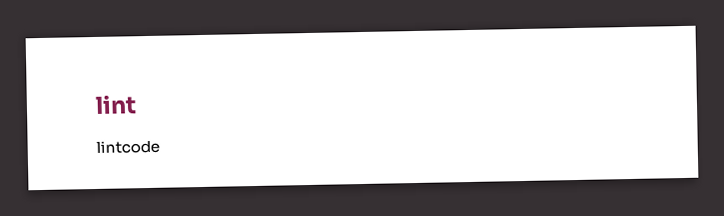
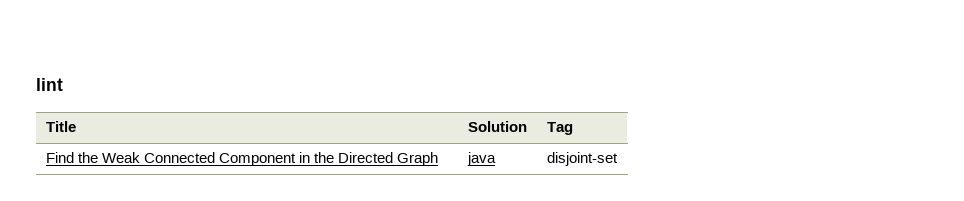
- lintcode
+ Title | Solution | Tag
+ Find the Weak Connected Component in the Directed Graph | java | disjoint-set

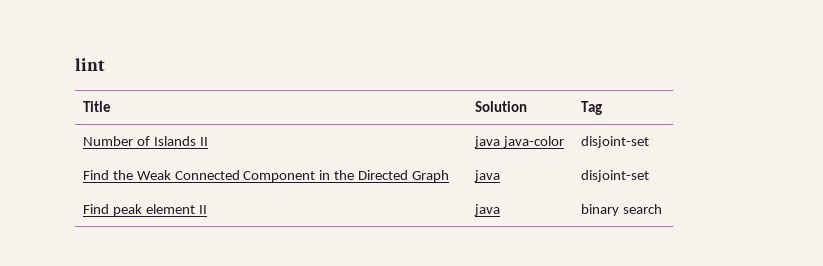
+ Number of Islands II | java java-color | disjoint-set
+ Find peak element II | java | binary search

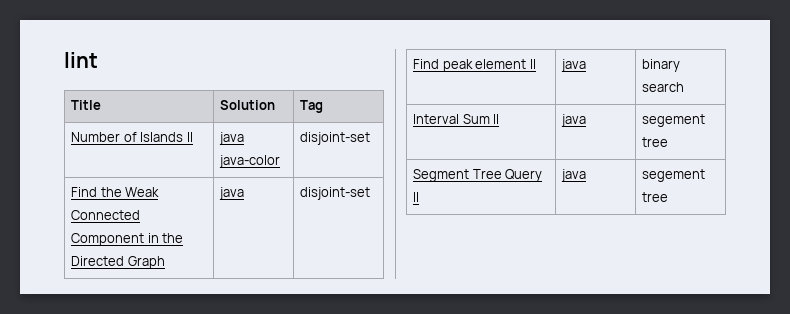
+ Interval Sum II | java | segement tree
+ Segment Tree Query II | java | segement tree

